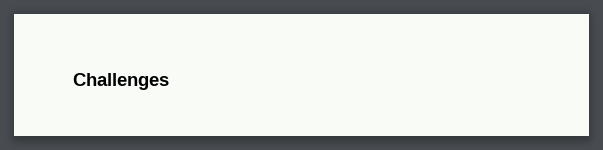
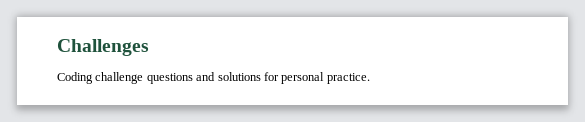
+ Coding challenge questions and solutions for personal practice.

